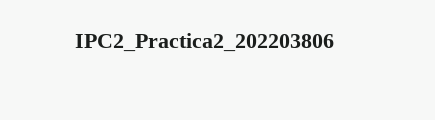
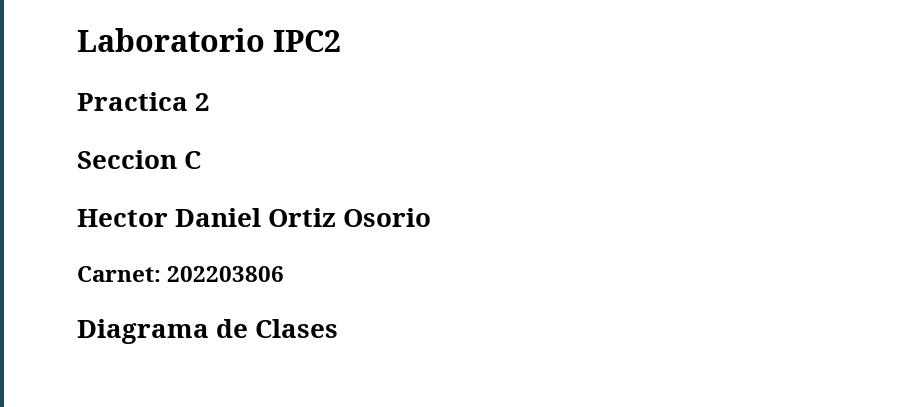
- IPC2_Practica2_202203806
+ Laboratorio IPC2
+ Practica 2
+ Seccion C
+ Hector Daniel Ortiz Osorio
+ Carnet: 202203806
+ Diagrama de Clases

